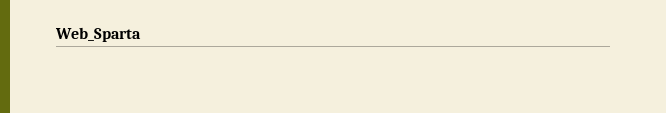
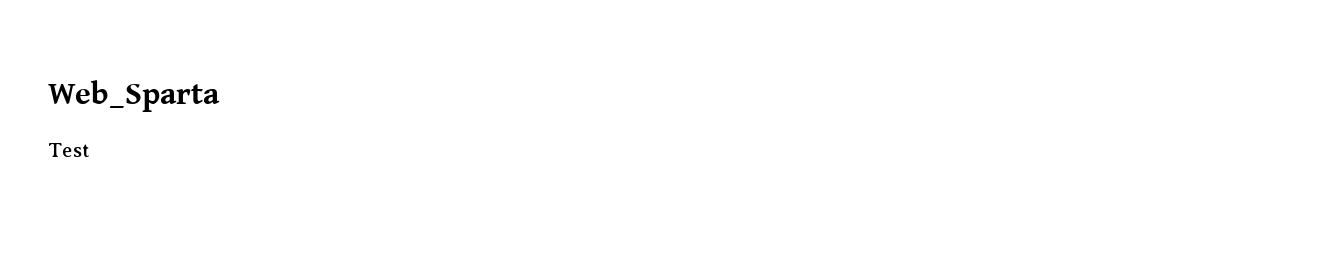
+ Test

